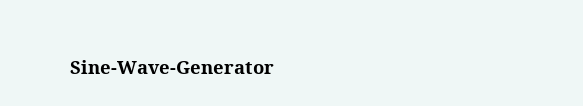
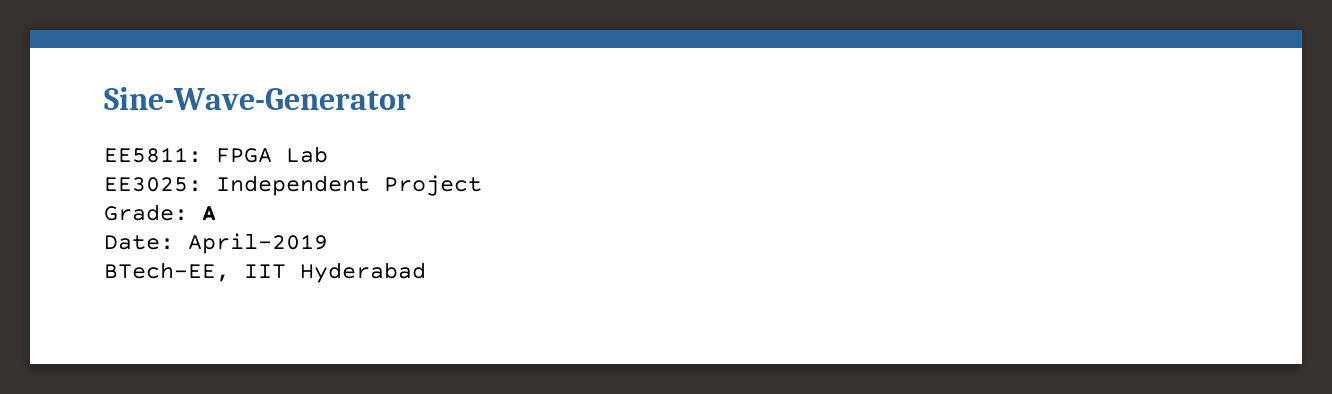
+ EE5811: FPGA Lab
+ EE3025: Independent Project
+ Grade: A
+ Date: April-2019
+ BTech-EE, IIT Hyderabad

